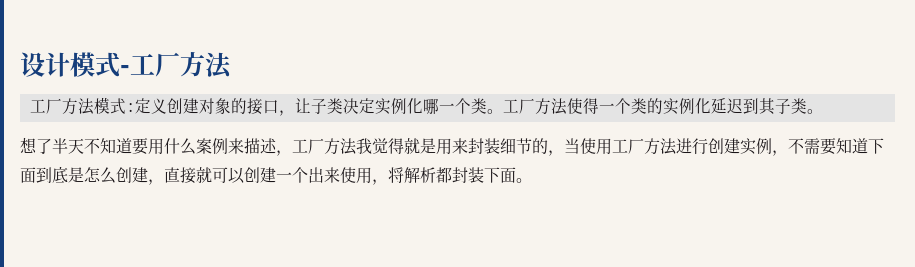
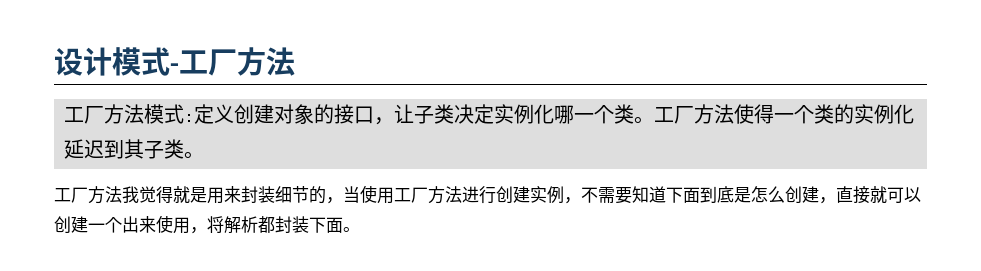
- 想了半天不知道要用什么案例来描述，工厂方法我觉得就是用来封装细节的，当使用工厂方法进行创建实例，不需要知道下面到底是怎么创建，直接就可以创建一个出来使用，将解析都封装下面。
+ 工厂方法我觉得就是用来封装细节的，当使用工厂方法进行创建实例，不需要知道下面到底是怎么创建，直接就可以创建一个出来使用，将解析都封装下面。

